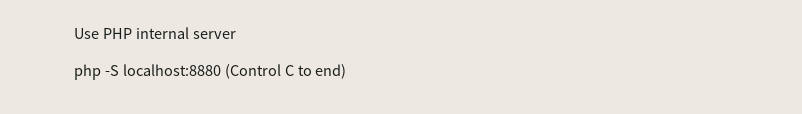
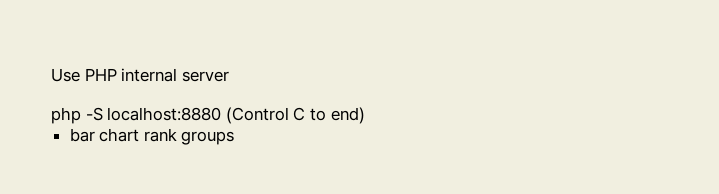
+ bar chart rank groups

